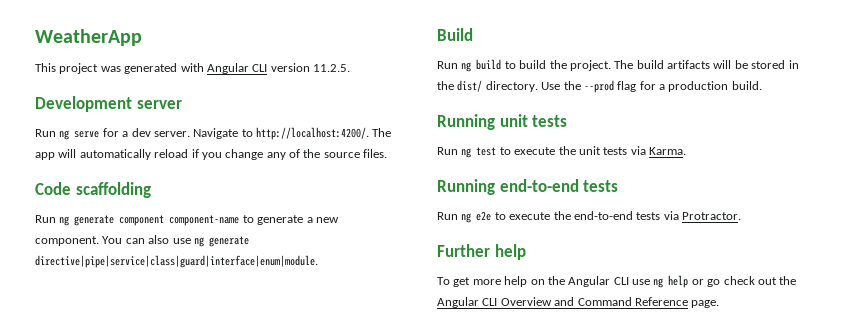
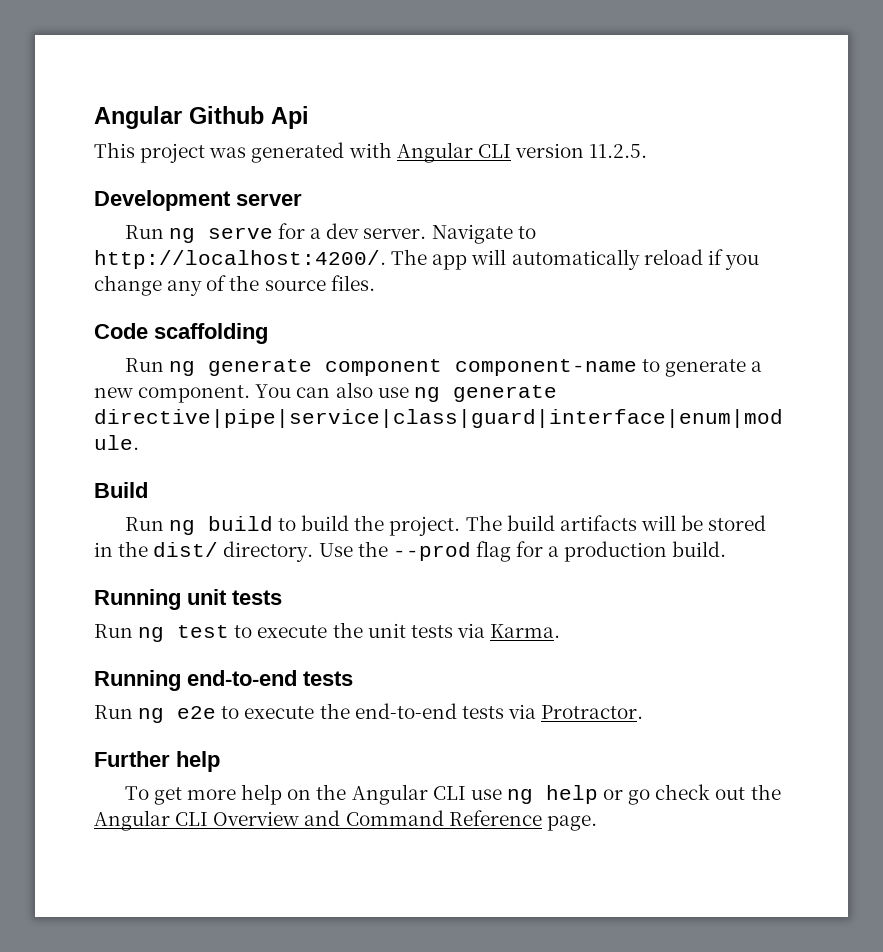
- WeatherApp
+ Angular Github Api

